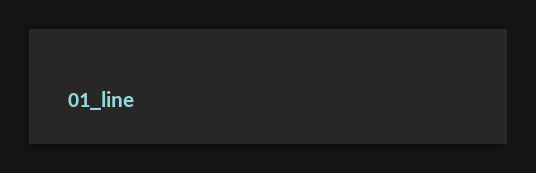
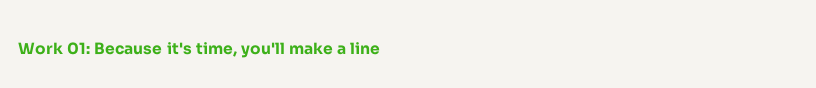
- 01_line
+ Work 01: Because it's time, you'll make a line

